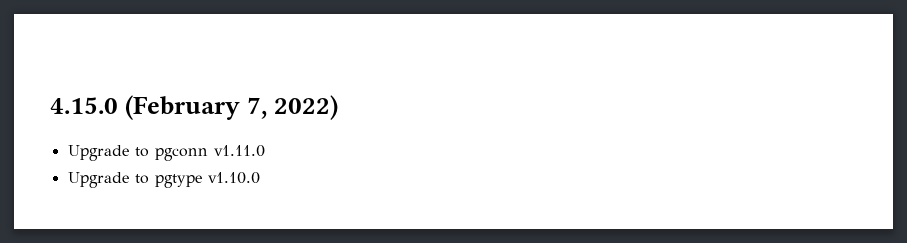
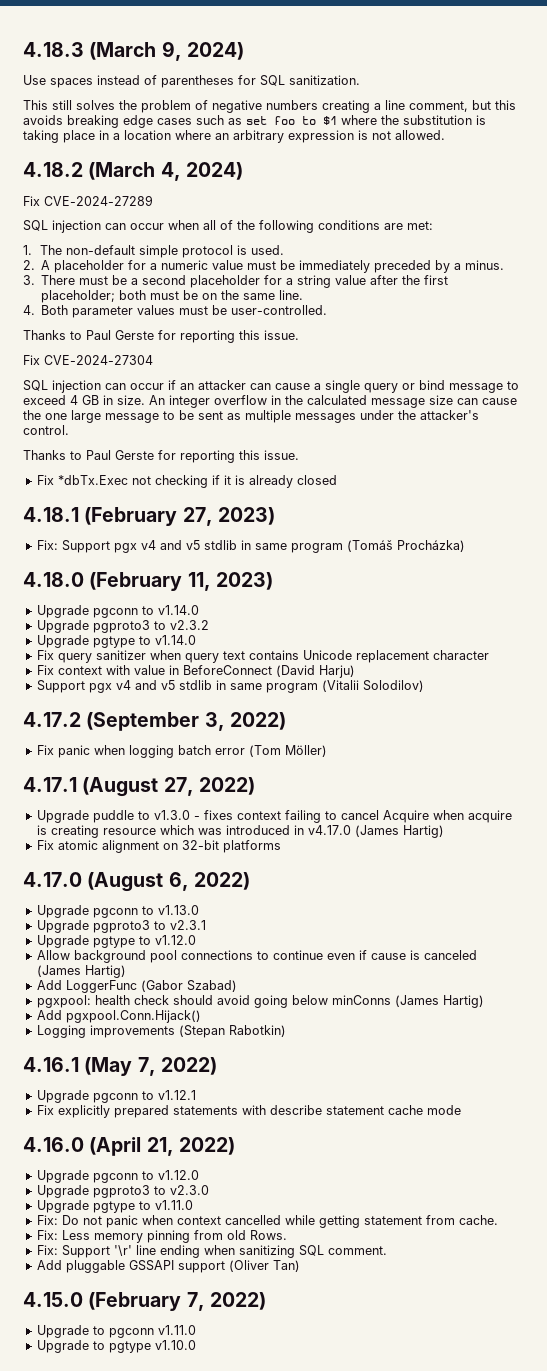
+ 4.18.3 (March 9, 2024)
+ Use spaces instead of parentheses for SQL sanitization.
+ This still solves the problem of negative numbers creating a line comment, but this avoids breaking edge cases such as set foo to $1 where the substitution is taking place in a location where an arbitrary expression is not allowed.
+ 4.18.2 (March 4, 2024)
+ Fix CVE-2024-27289
+ SQL injection can occur when all of the following conditions are met:
+ 1. The non-default simple protocol is used.
+ 2. A placeholder for a numeric value must be immediately preceded by a minus.
+ 3. There must be a second placeholder for a string value after the first placeholder; both must be on the same line.
+ 4. Both parameter values must be user-controlled.
+ Thanks to Paul Gerste for reporting this issue.
+ Fix CVE-2024-27304
+ SQL injection can occur if an attacker can cause a single query or bind message to exceed 4 GB in size. An integer overflow in the calculated message size can cause the one large message to be sent as multiple messages under the attacker's control.
+ Thanks to Paul Gerste for reporting this issue.
+ Fix *dbTx.Exec not checking if it is already closed
+ 4.18.1 (February 27, 2023)
+ Fix: Support pgx v4 and v5 stdlib in same program (Tomáš Procházka)
+ 4.18.0 (February 11, 2023)
+ Upgrade pgconn to v1.14.0
+ Upgrade pgproto3 to v2.3.2
+ Upgrade pgtype to v1.14.0
+ Fix query sanitizer when query text contains Unicode replacement character
+ Fix context with value in BeforeConnect (David Harju)
+ Support pgx v4 and v5 stdlib in same program (Vitalii Solodilov)
+ 4.17.2 (September 3, 2022)
+ Fix panic when logging batch error (Tom Möller)
+ 4.17.1 (August 27, 2022)
+ Upgrade puddle to v1.3.0 - fixes context failing to cancel Acquire when acquire is creating resource which was introduced in v4.17.0 (James Hartig)
+ Fix atomic alignment on 32-bit platforms
+ 4.17.0 (August 6, 2022)
+ Upgrade pgconn to v1.13.0
+ Upgrade pgproto3 to v2.3.1
+ Upgrade pgtype to v1.12.0
+ Allow background pool connections to continue even if cause is canceled (James Hartig)
+ Add LoggerFunc (Gabor Szabad)
+ pgxpool: health check should avoid going below minConns (James Hartig)
+ Add pgxpool.Conn.Hijack()
+ Logging improvements (Stepan Rabotkin)
+ 4.16.1 (May 7, 2022)
+ Upgrade pgconn to v1.12.1
+ Fix explicitly prepared statements with describe statement cache mode
+ 4.16.0 (April 21, 2022)
+ Upgrade pgconn to v1.12.0
+ Upgrade pgproto3 to v2.3.0
+ Upgrade pgtype to v1.11.0
+ Fix: Do not panic when context cancelled while getting statement from cache.
+ Fix: Less memory pinning from old Rows.
+ Fix: Support '\r' line ending when sanitizing SQL comment.
+ Add pluggable GSSAPI support (Oliver Tan)

